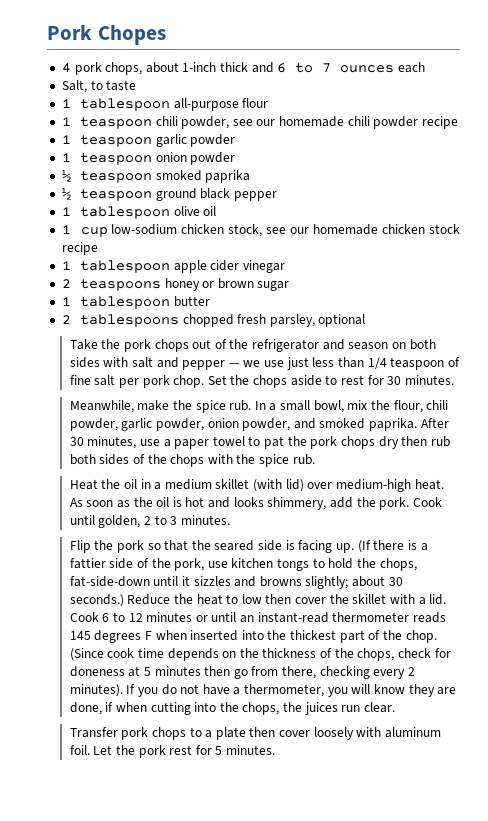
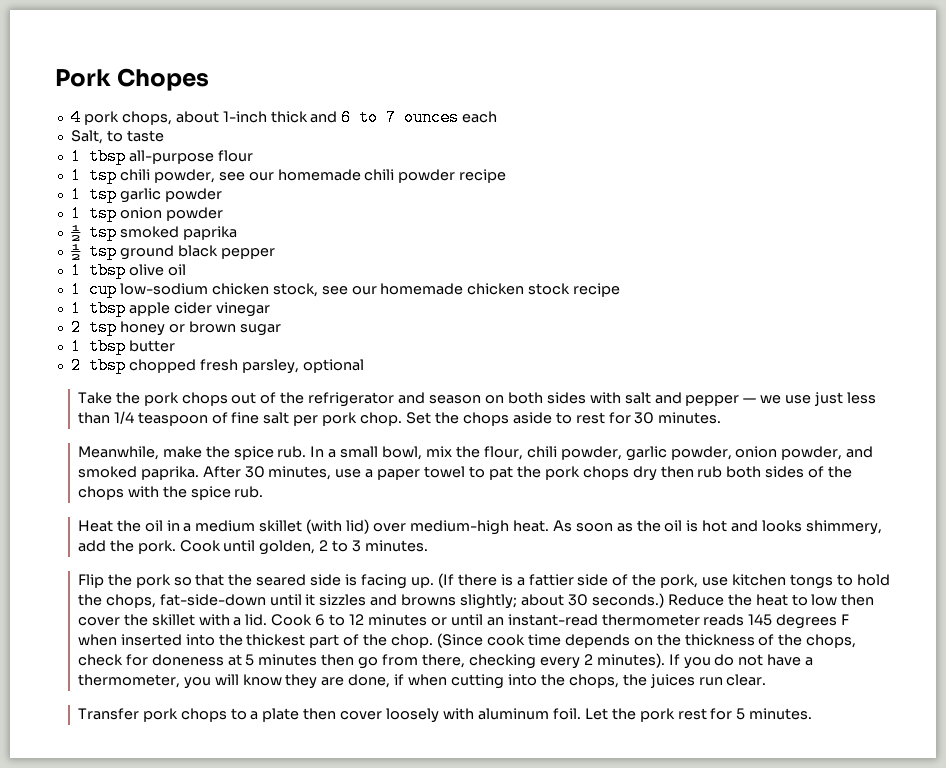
- 1 tablespoon all-purpose flour
+ 1 tbsp all-purpose flour
- 1 teaspoon chili powder, see our homemade chili powder recipe
+ 1 tsp chili powder, see our homemade chili powder recipe
- 1 teaspoon garlic powder
+ 1 tsp garlic powder
- 1 teaspoon onion powder
+ 1 tsp onion powder
- ½ teaspoon smoked paprika
+ ½ tsp smoked paprika
- ½ teaspoon ground black pepper
+ ½ tsp ground black pepper
- 1 tablespoon olive oil
+ 1 tbsp olive oil
- 1 tablespoon apple cider vinegar
+ 1 tbsp apple cider vinegar
- 2 teaspoons honey or brown sugar
+ 2 tsp honey or brown sugar
- 1 tablespoon butter
+ 1 tbsp butter
- 2 tablespoons chopped fresh parsley, optional
+ 2 tbsp chopped fresh parsley, optional

